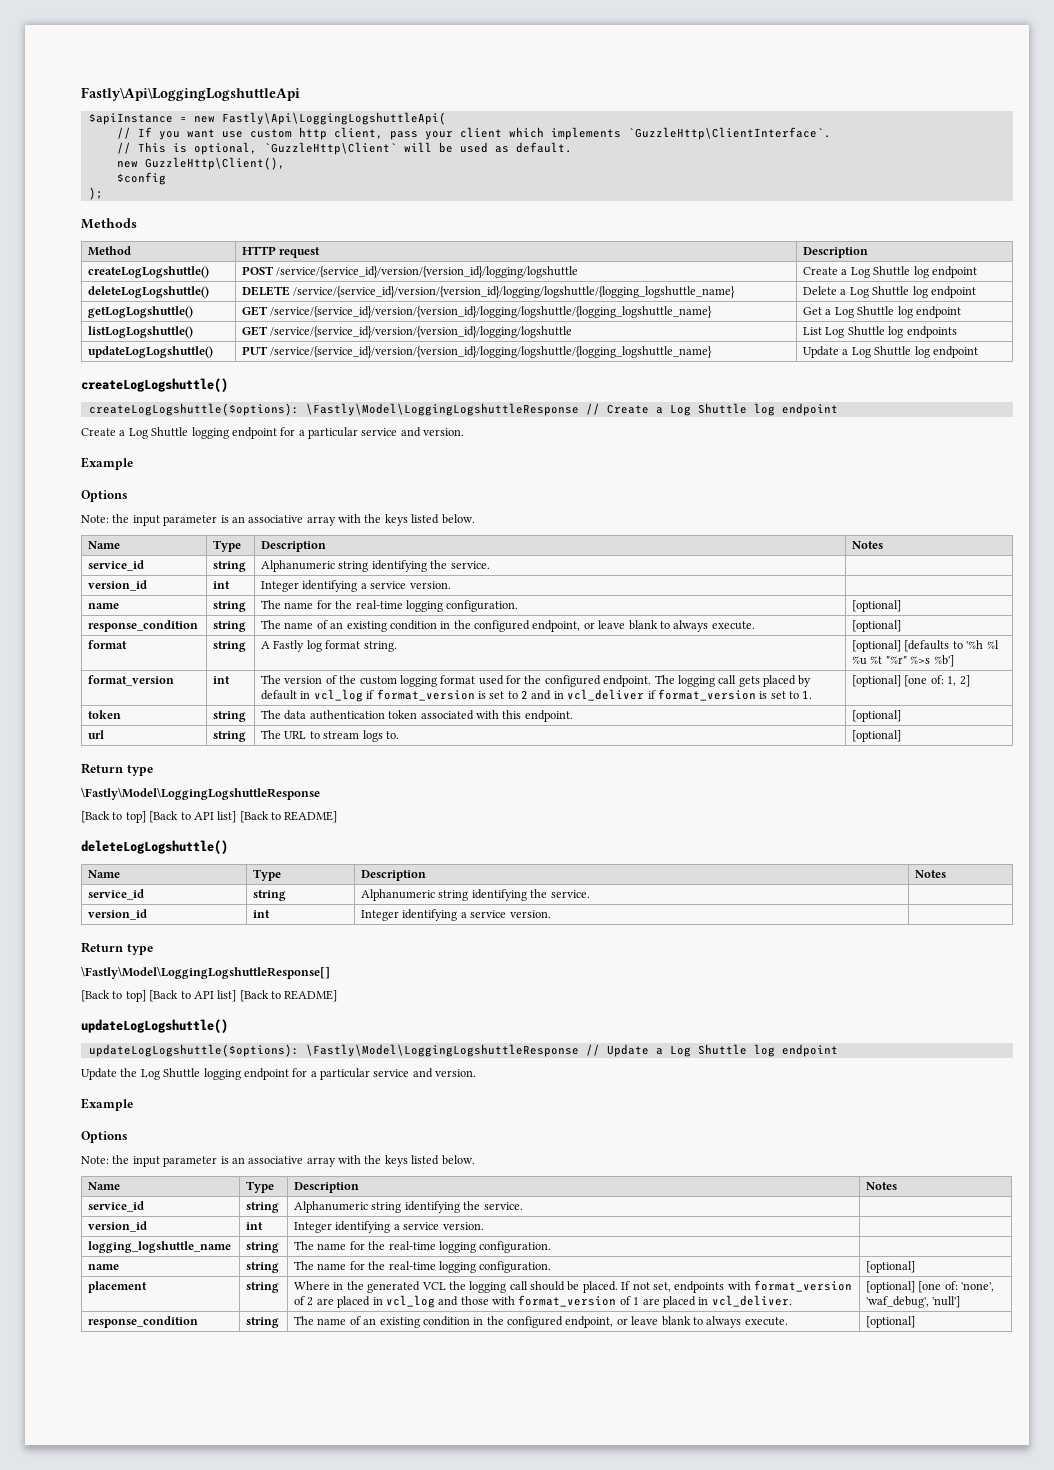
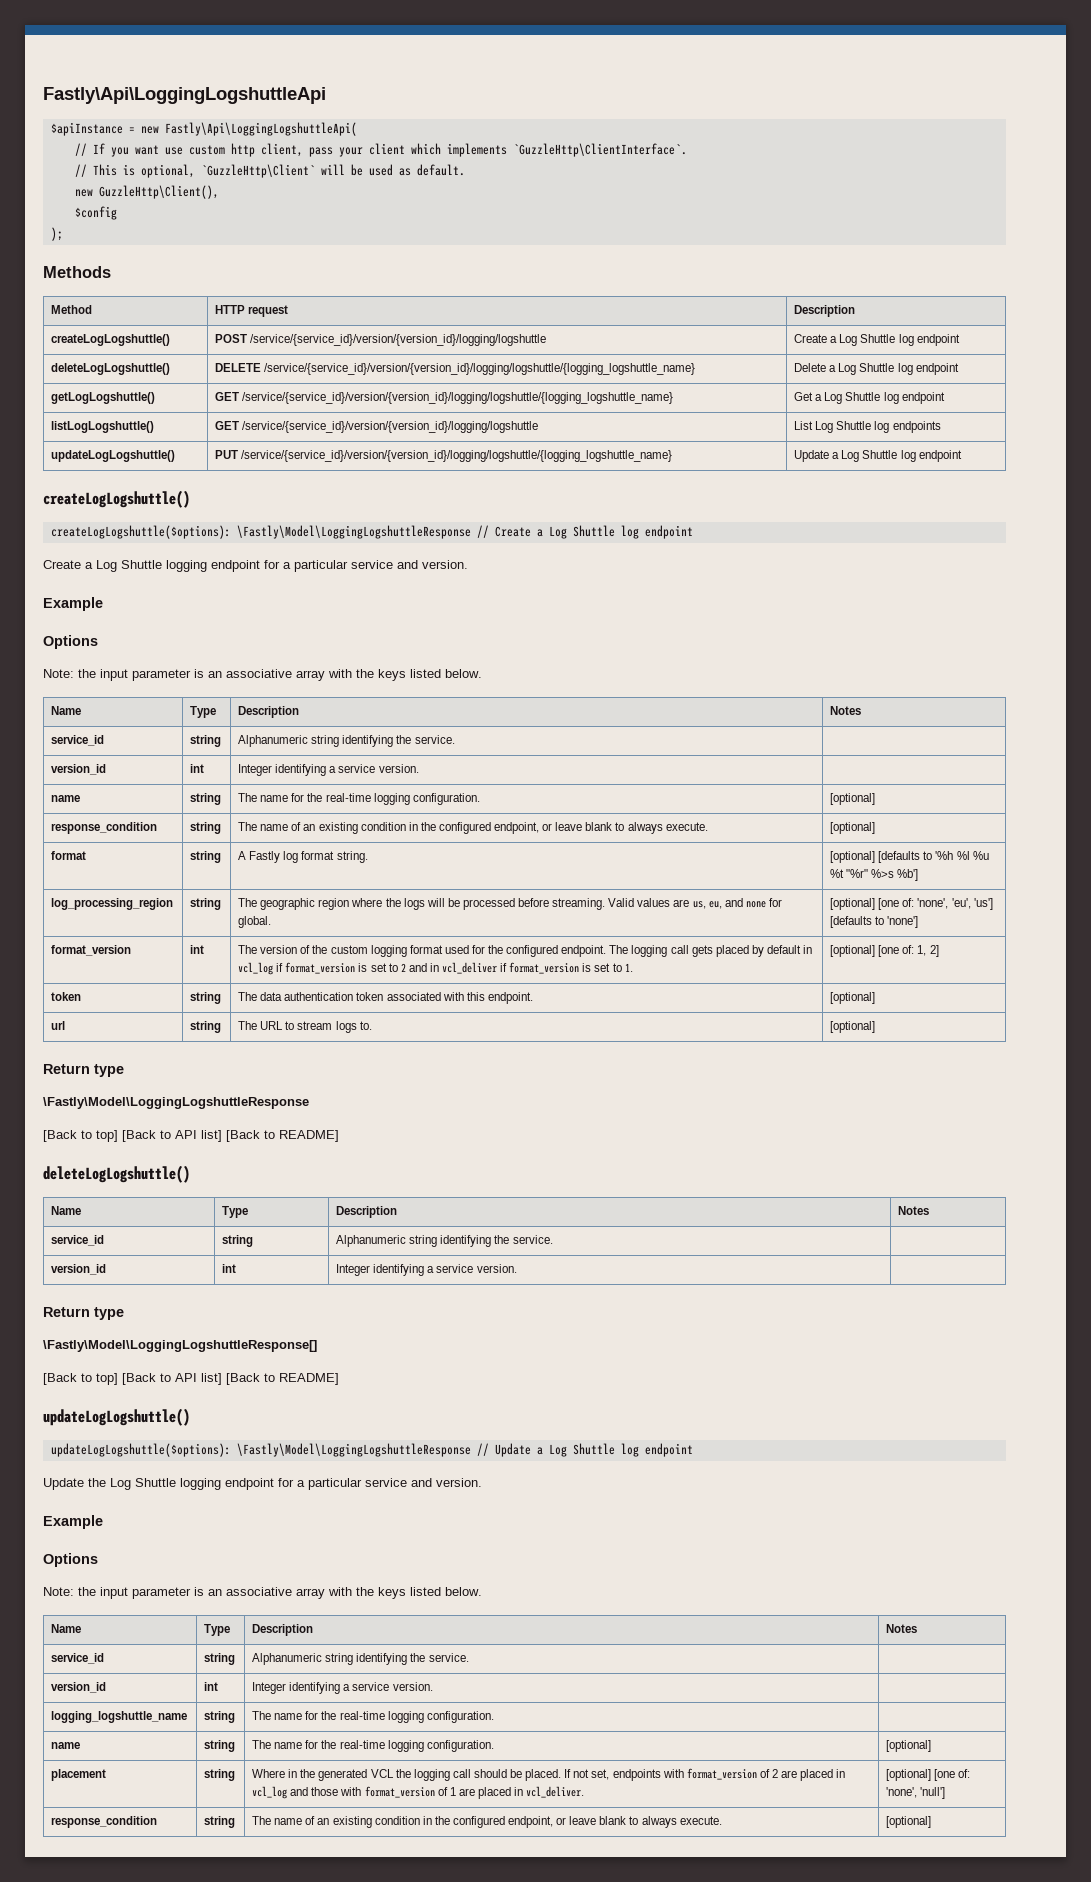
+ log_processing_region | string | The geographic region where the logs will be processed before streaming. Valid values are us, eu, and none for global. | [optional] [one of: 'none', 'eu', 'us'] [defaults to 'none']
- [optional] [one of: 'none', 'waf_debug', 'null']
+ [optional] [one of: 'none', 'null']

